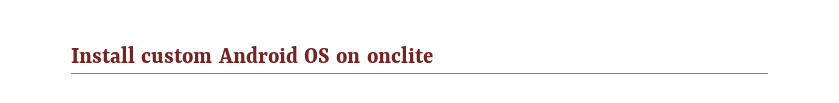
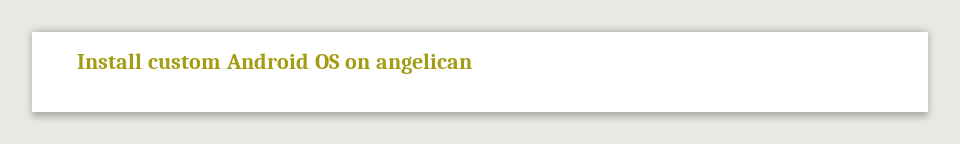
- Install custom Android OS on onclite
+ Install custom Android OS on angelican

